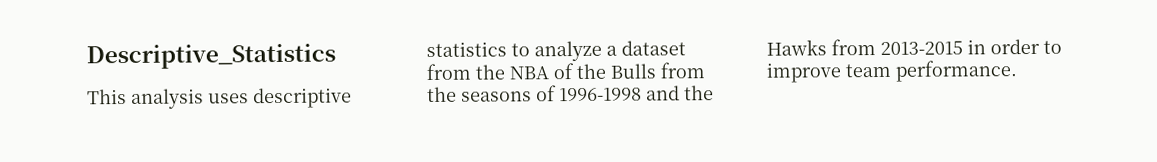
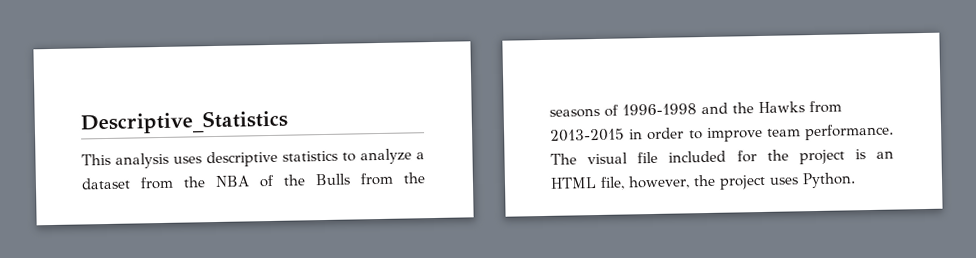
+ The visual file included for the project is an HTML file, however, the project uses Python.

